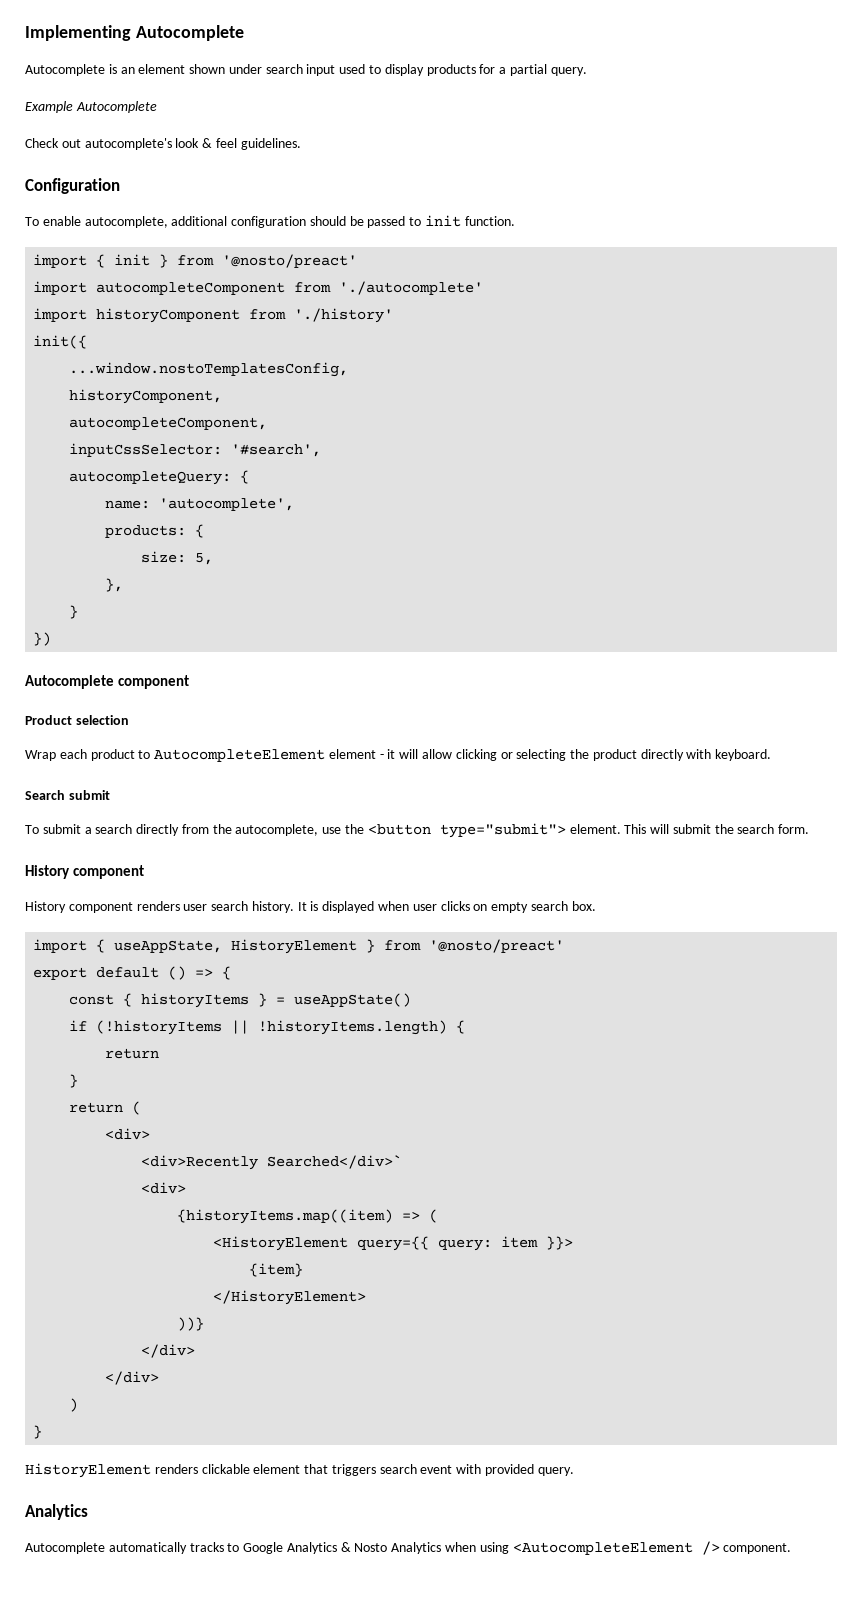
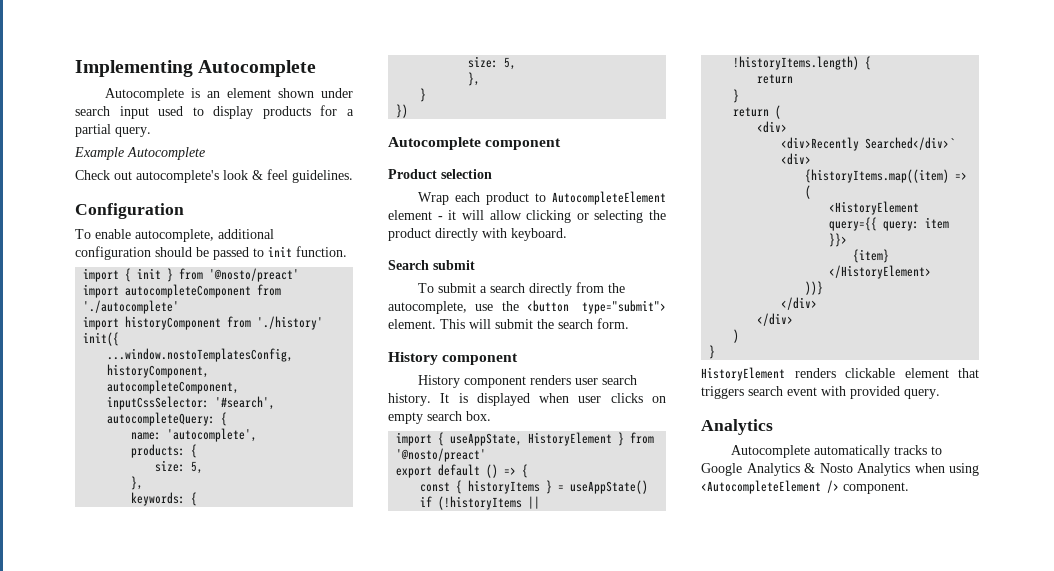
+ keywords: {
+ size: 5,
+ },

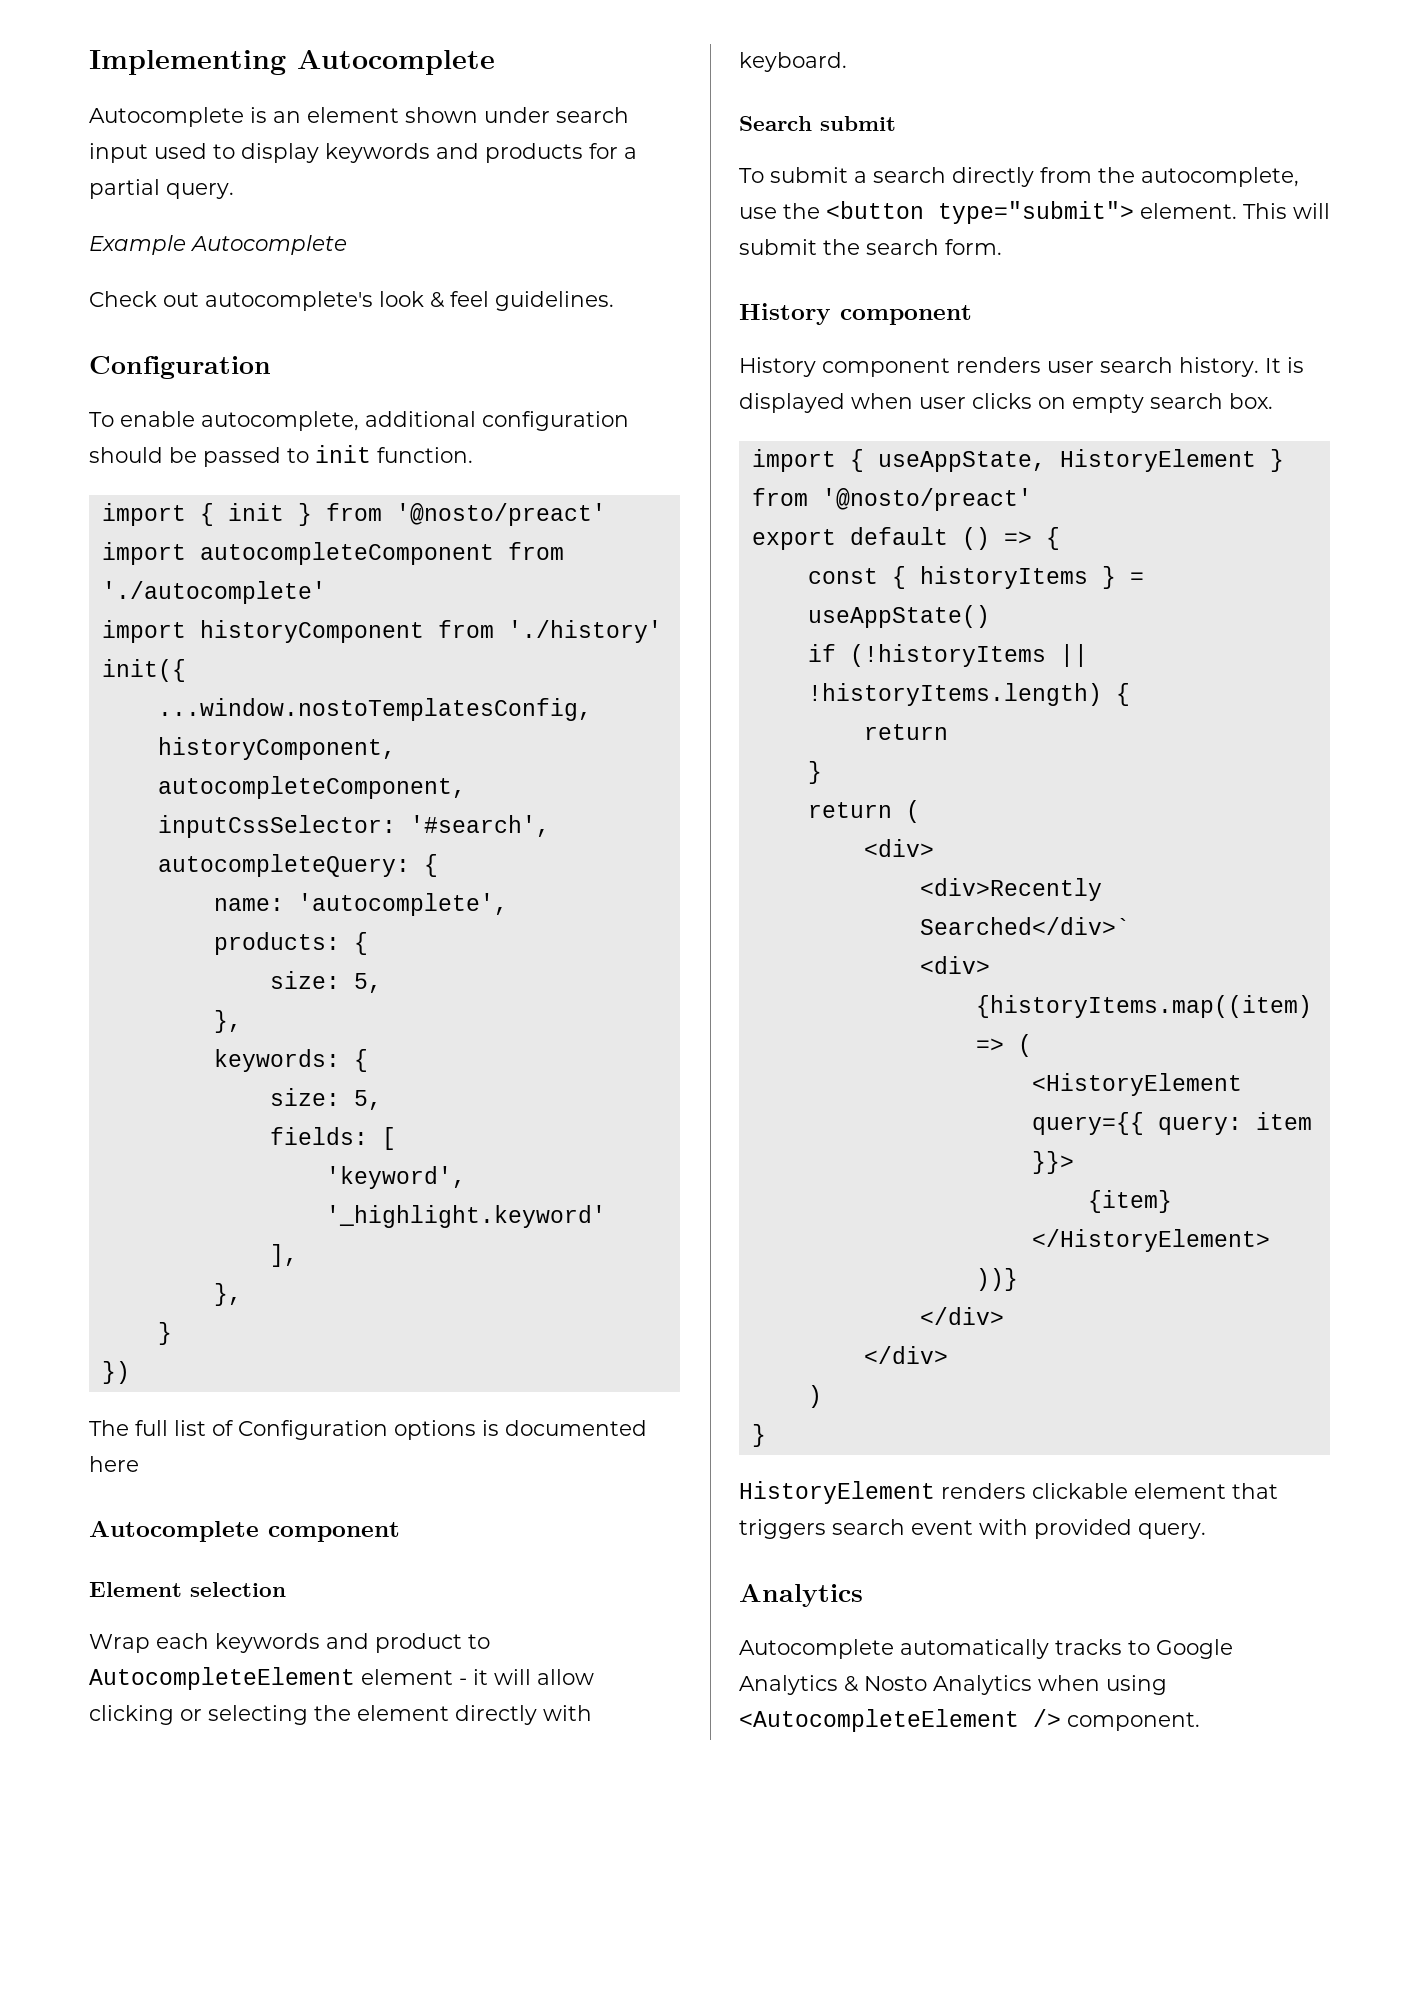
- Autocomplete is an element shown under search input used to display products for a partial query.
+ Autocomplete is an element shown under search input used to display keywords and products for a partial query.
  keywords: {
  size: 5,
+ fields: [
+ 'keyword', '_highlight.keyword'
+ ],
  },
  }
  })
+ The full list of Configuration options is documented here
- Product selection
+ Element selection
- Wrap each product to AutocompleteElement element - it will allow clicking or selecting the product directly with keyboard.
+ Wrap each keywords and product to AutocompleteElement element - it will allow clicking or selecting the element directly with keyboard.

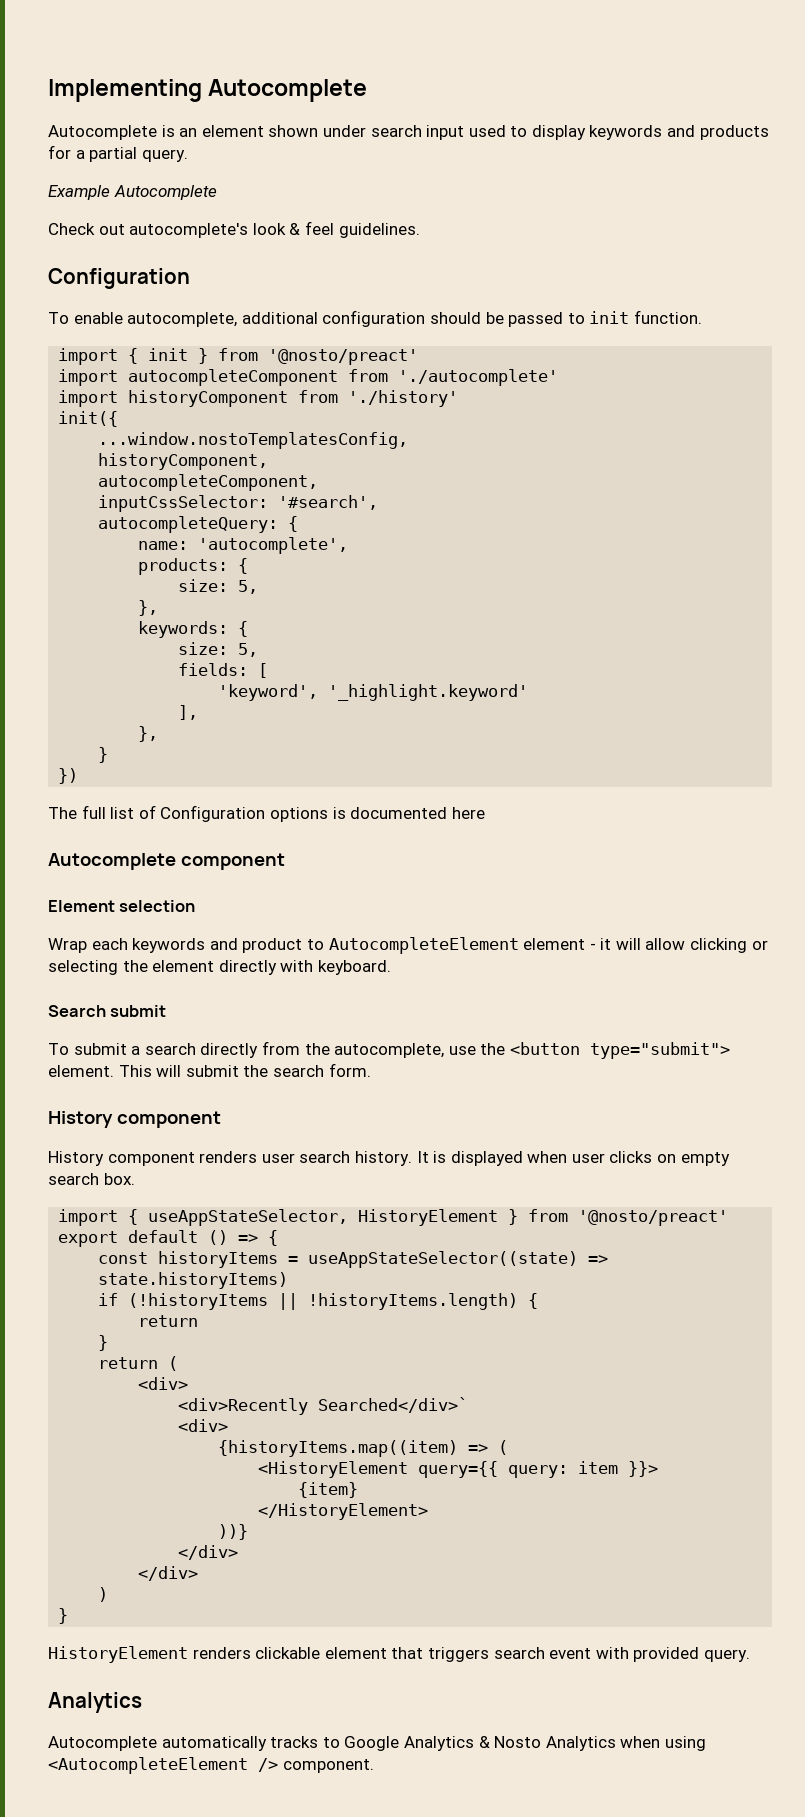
- import { useAppState, HistoryElement } from '@nosto/preact'
+ import { useAppStateSelector, HistoryElement } from '@nosto/preact'
- const { historyItems } = useAppState()
+ const historyItems = useAppStateSelector((state) => state.historyItems)

